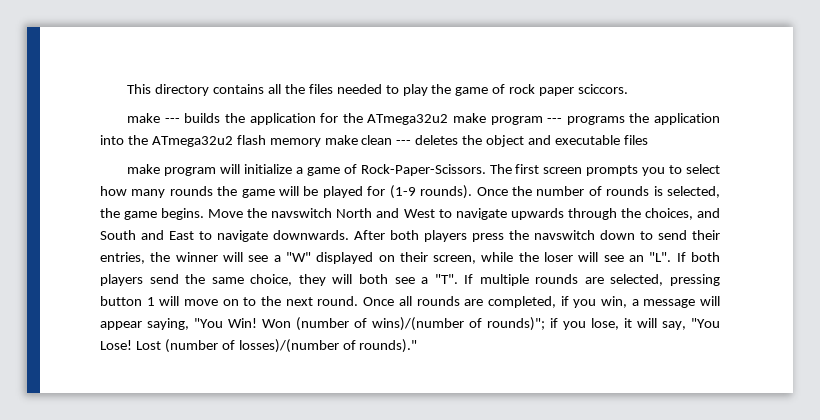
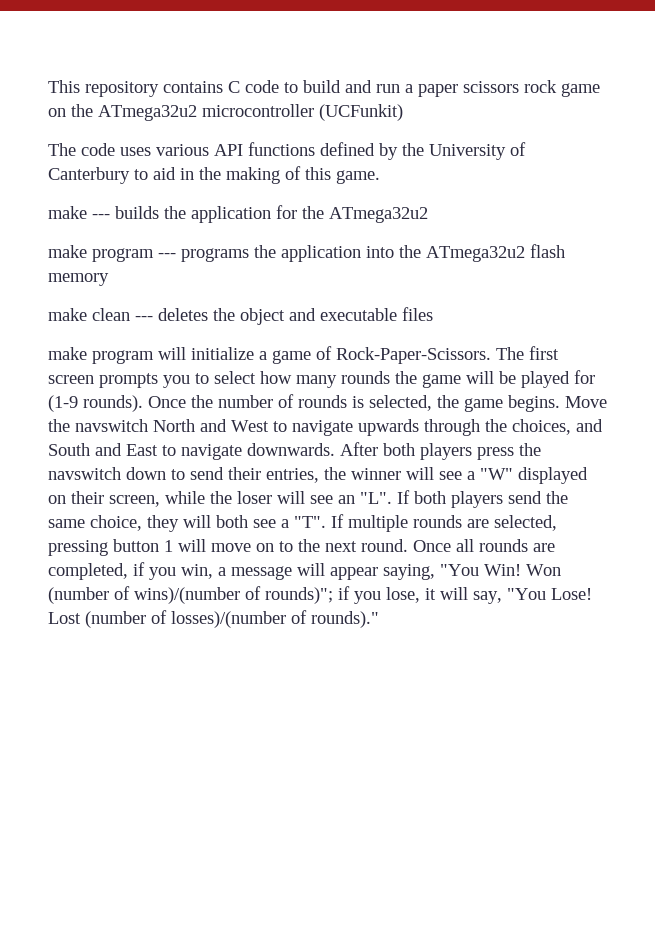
- This directory contains all the files needed to play the game of rock paper sciccors.
+ This repository contains C code to build and run a paper scissors rock game on the ATmega32u2 microcontroller (UCFunkit)
+ The code uses various API functions defined by the University of Canterbury to aid in the making of this game.
- make --- builds the application for the ATmega32u2 make program --- programs the application into the ATmega32u2 flash memory make clean --- deletes the object and executable files
+ make --- builds the application for the ATmega32u2
+ make program --- programs the application into the ATmega32u2 flash memory
+ make clean --- deletes the object and executable files

